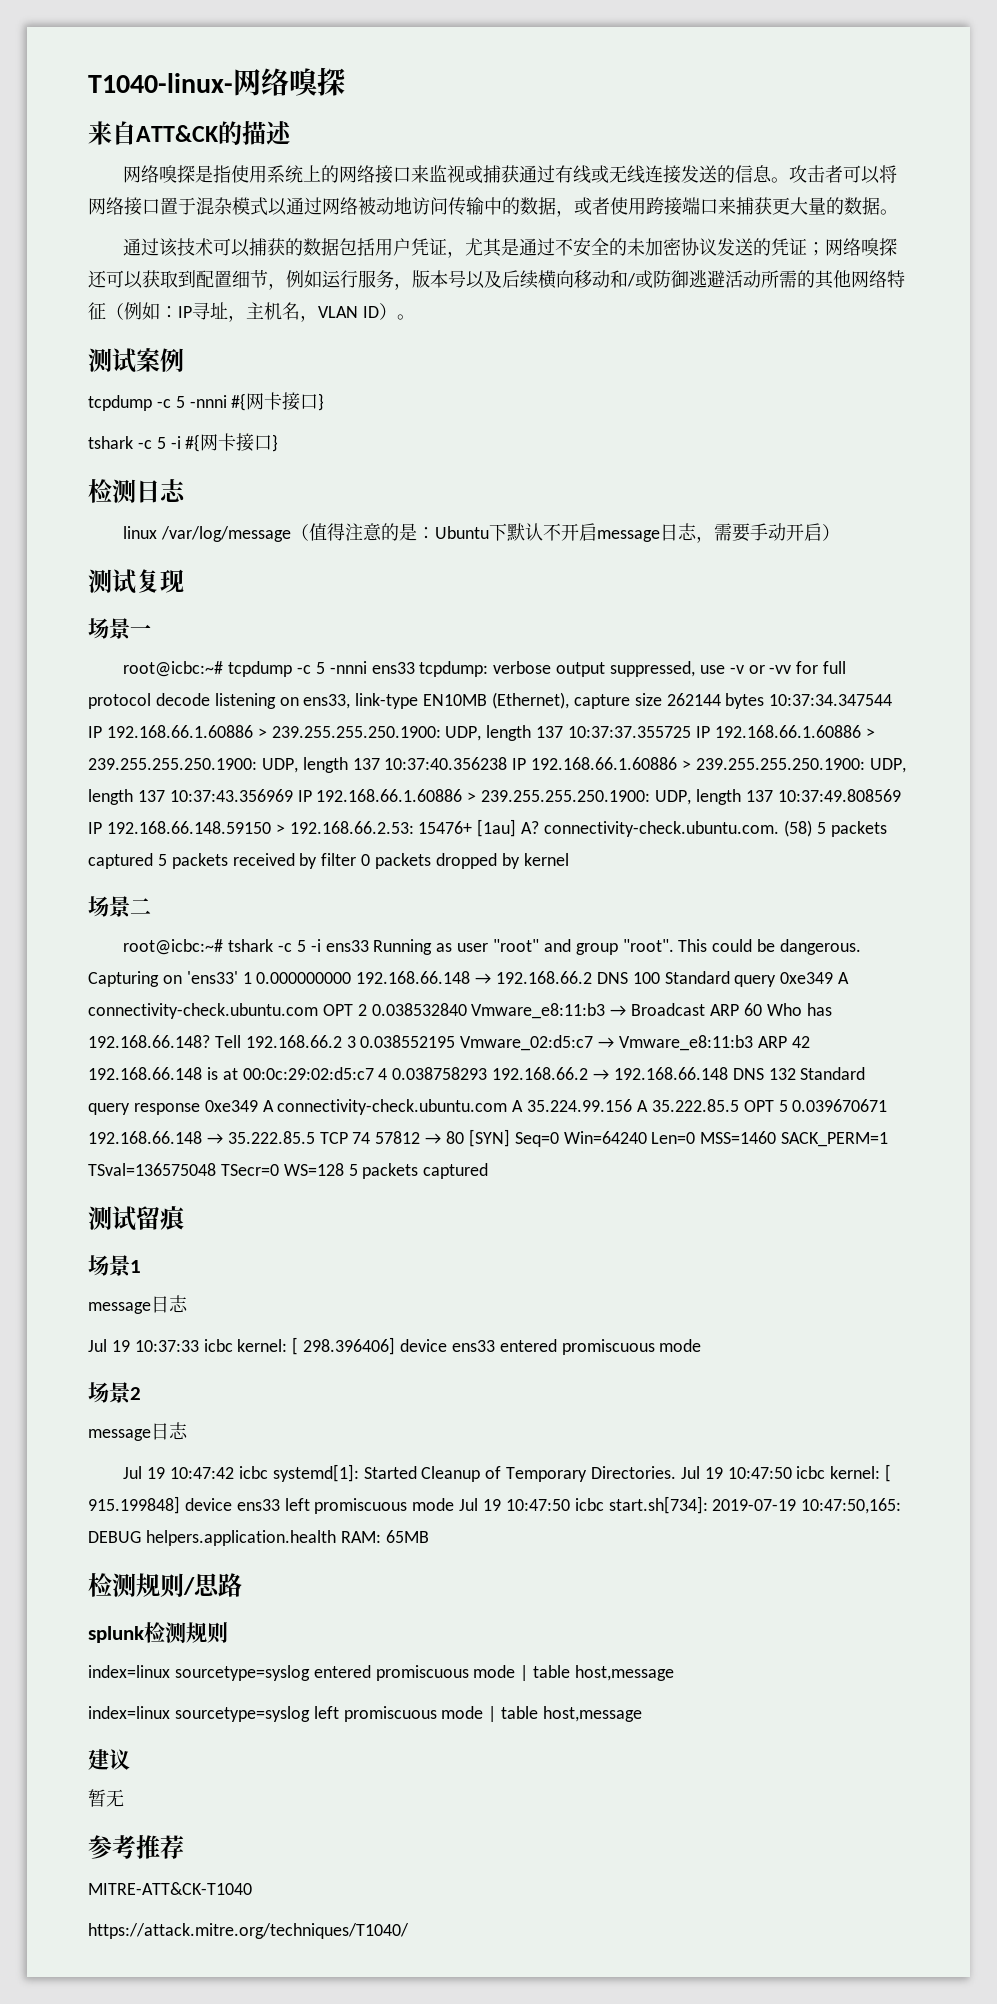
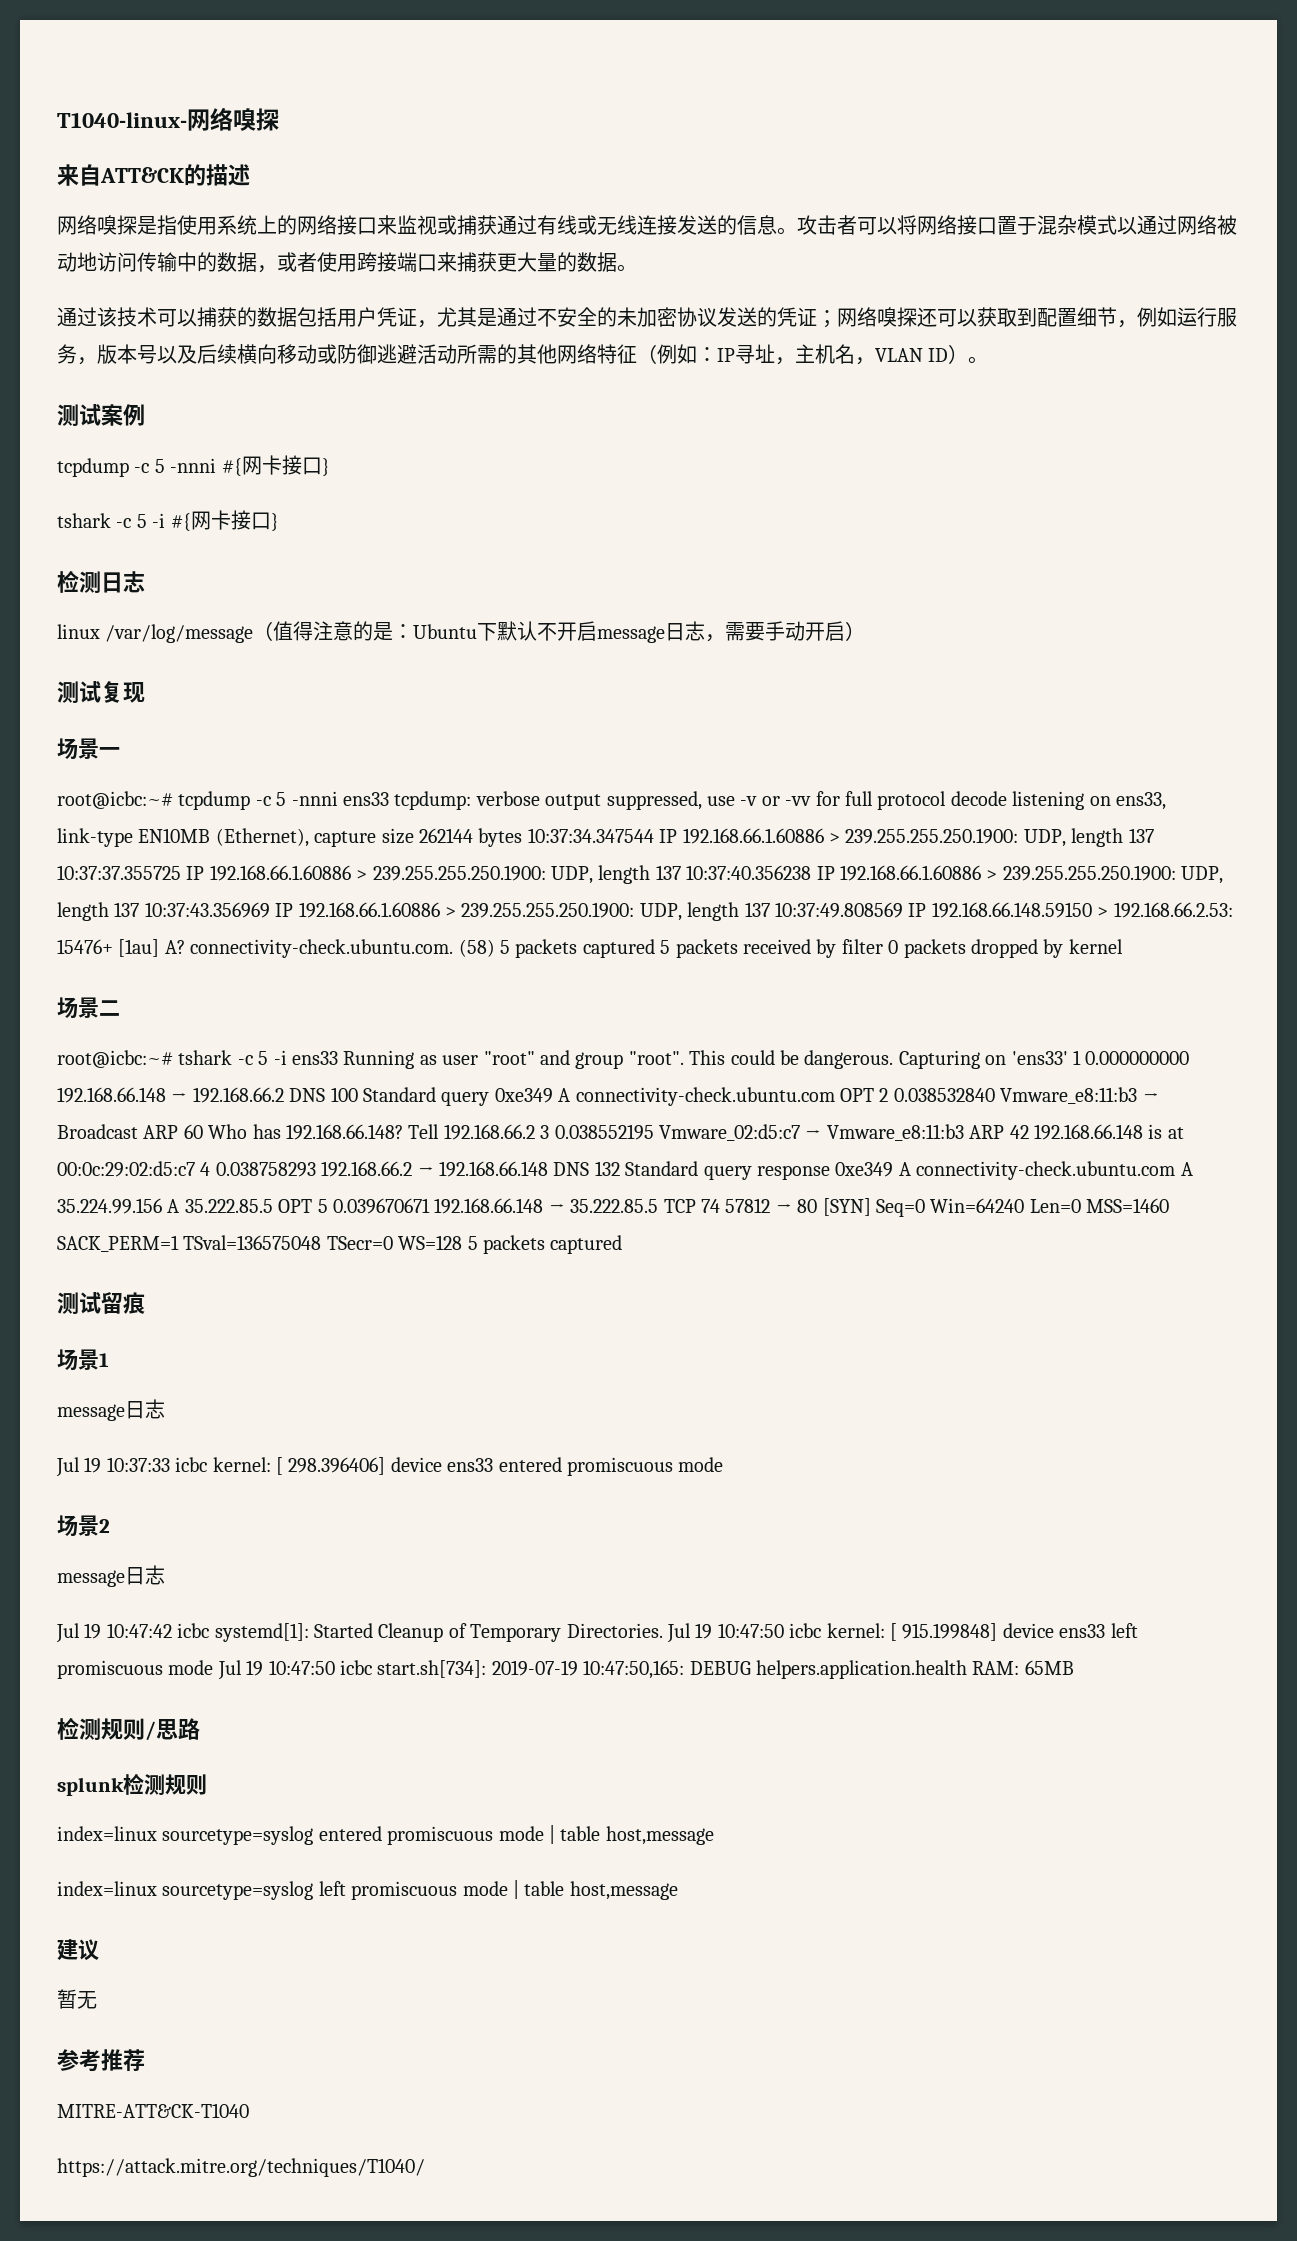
- 通过该技术可以捕获的数据包括用户凭证，尤其是通过不安全的未加密协议发送的凭证；网络嗅探还可以获取到配置细节，例如运行服务，版本号以及后续横向移动和/或防御逃避活动所需的其他网络特征（例如：IP寻址，主机名，VLAN ID）。
+ 通过该技术可以捕获的数据包括用户凭证，尤其是通过不安全的未加密协议发送的凭证；网络嗅探还可以获取到配置细节，例如运行服务，版本号以及后续横向移动或防御逃避活动所需的其他网络特征（例如：IP寻址，主机名，VLAN ID）。

